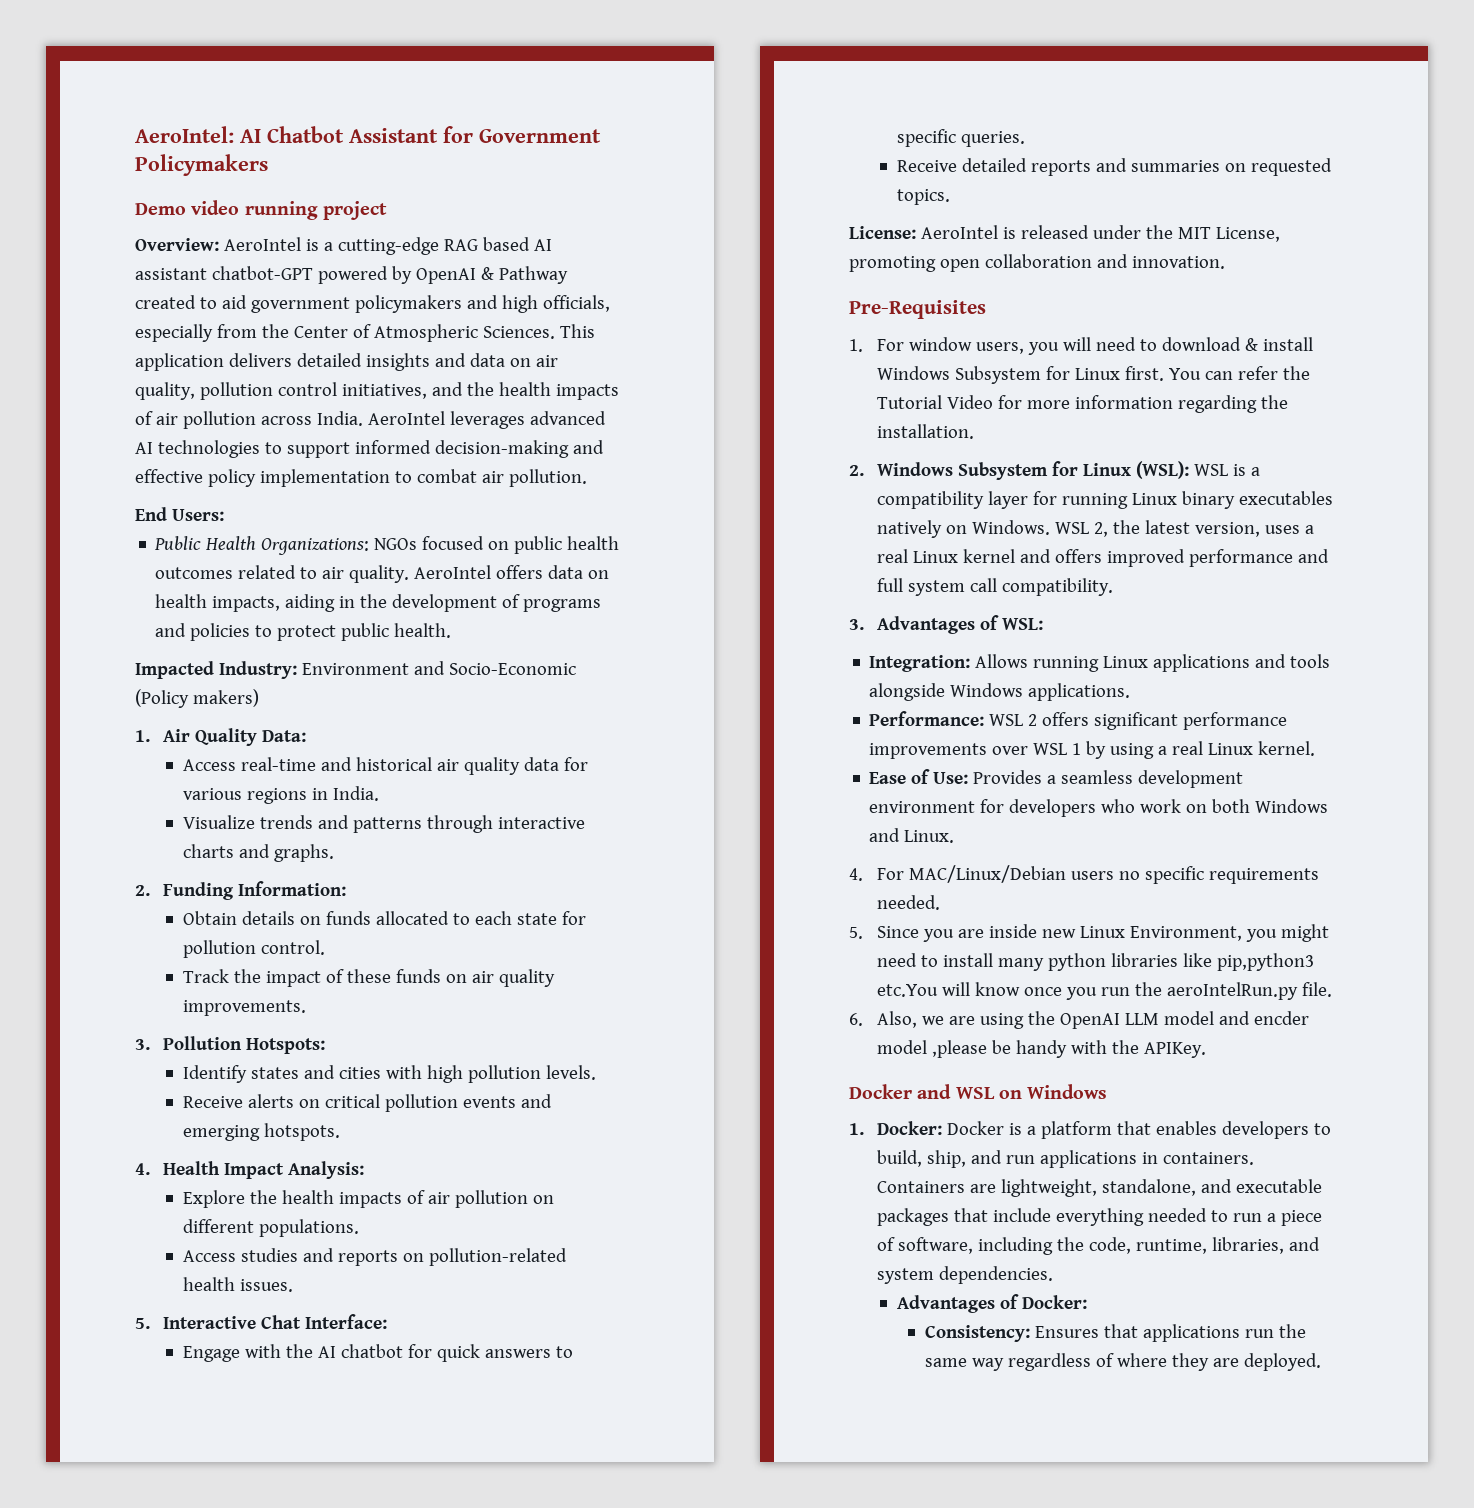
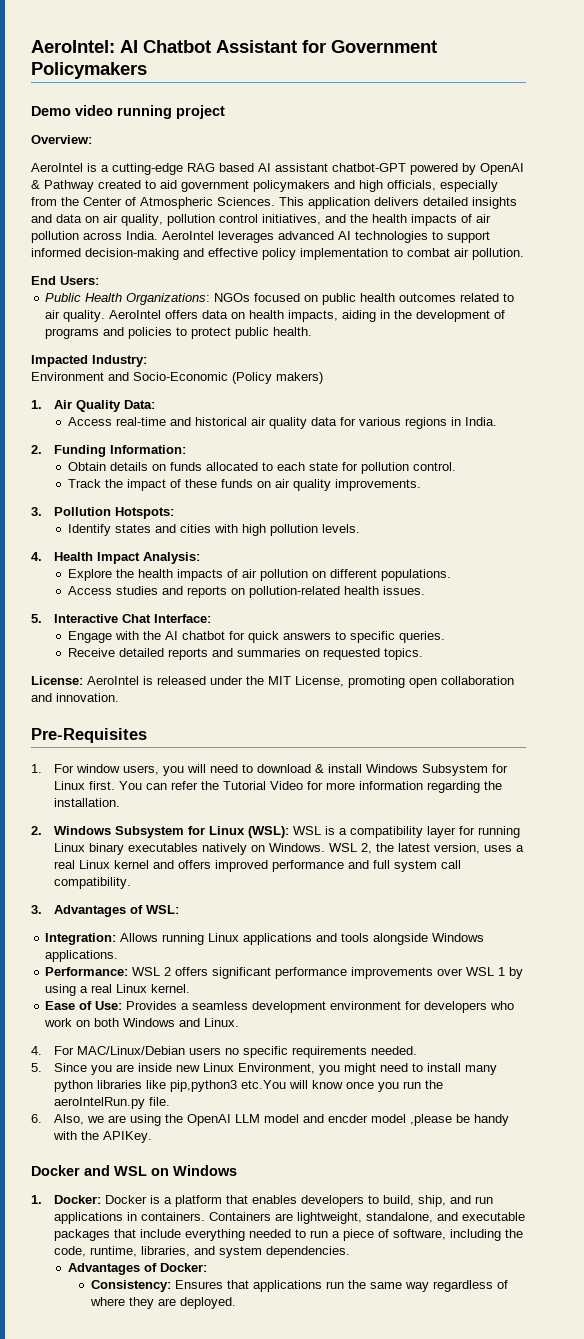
- Overview: AeroIntel is a cutting-edge RAG based AI assistant chatbot-GPT powered by OpenAI & Pathway created to aid government policymakers and high officials, especially from the Center of Atmospheric Sciences.
+ Overview:
+ AeroIntel is a cutting-edge RAG based AI assistant chatbot-GPT powered by OpenAI & Pathway created to aid government policymakers and high officials, especially from the Center of Atmospheric Sciences.
- Impacted Industry: Environment and Socio-Economic (Policy makers)
+ Impacted Industry:
+ Environment and Socio-Economic (Policy makers)
- Visualize trends and patterns through interactive charts and graphs.
- Receive alerts on critical pollution events and emerging hotspots.

